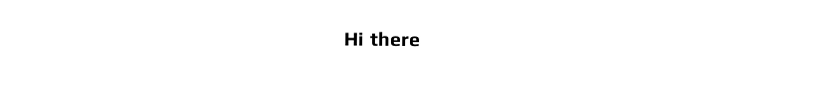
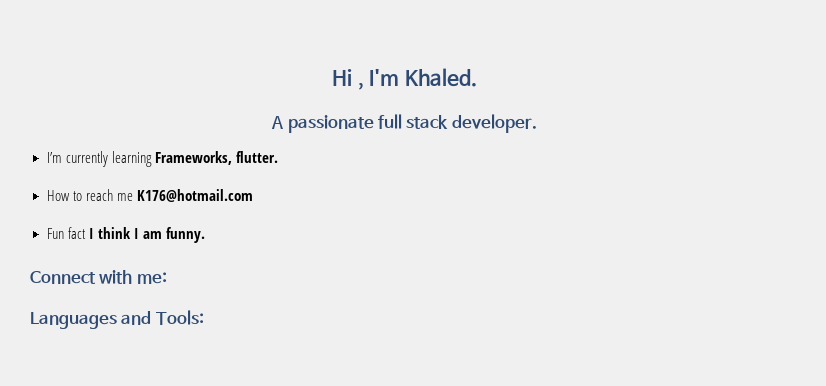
- Hi there
+ Hi , I'm Khaled.
+ A passionate full stack developer.
+ I’m currently learning Frameworks, flutter.
+ How to reach me K176@hotmail.com
+ Fun fact I think I am funny.
+ Connect with me:
+ Languages and Tools:

